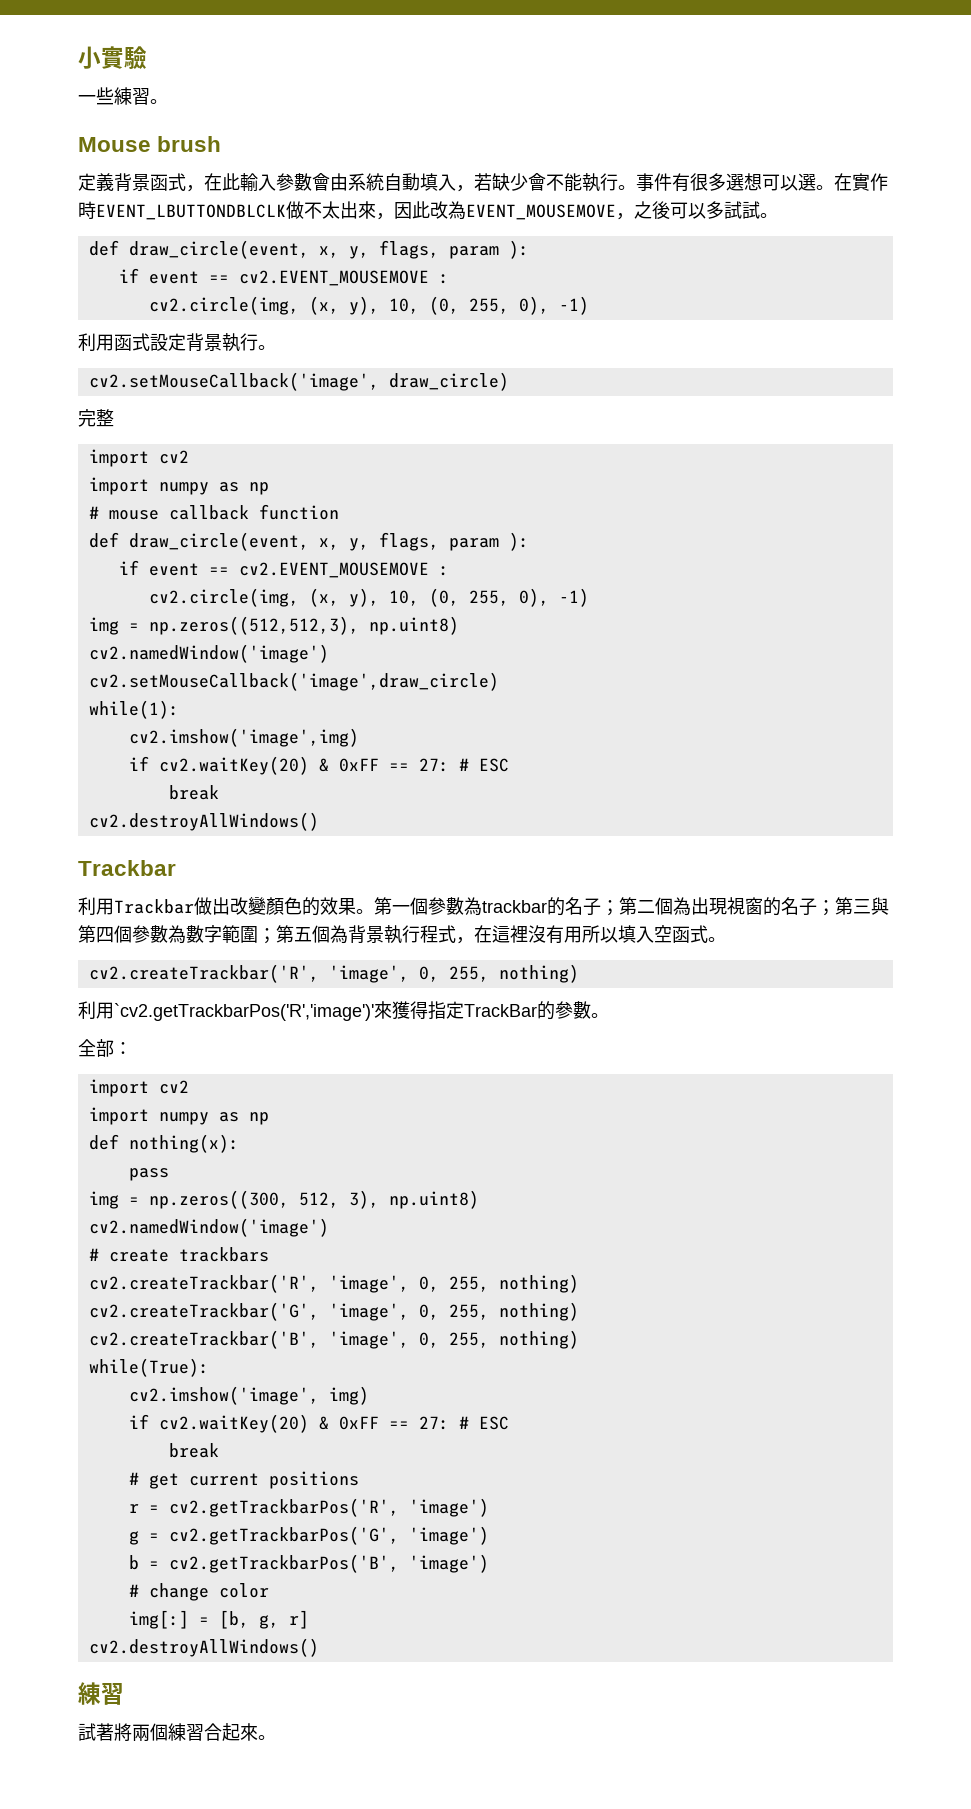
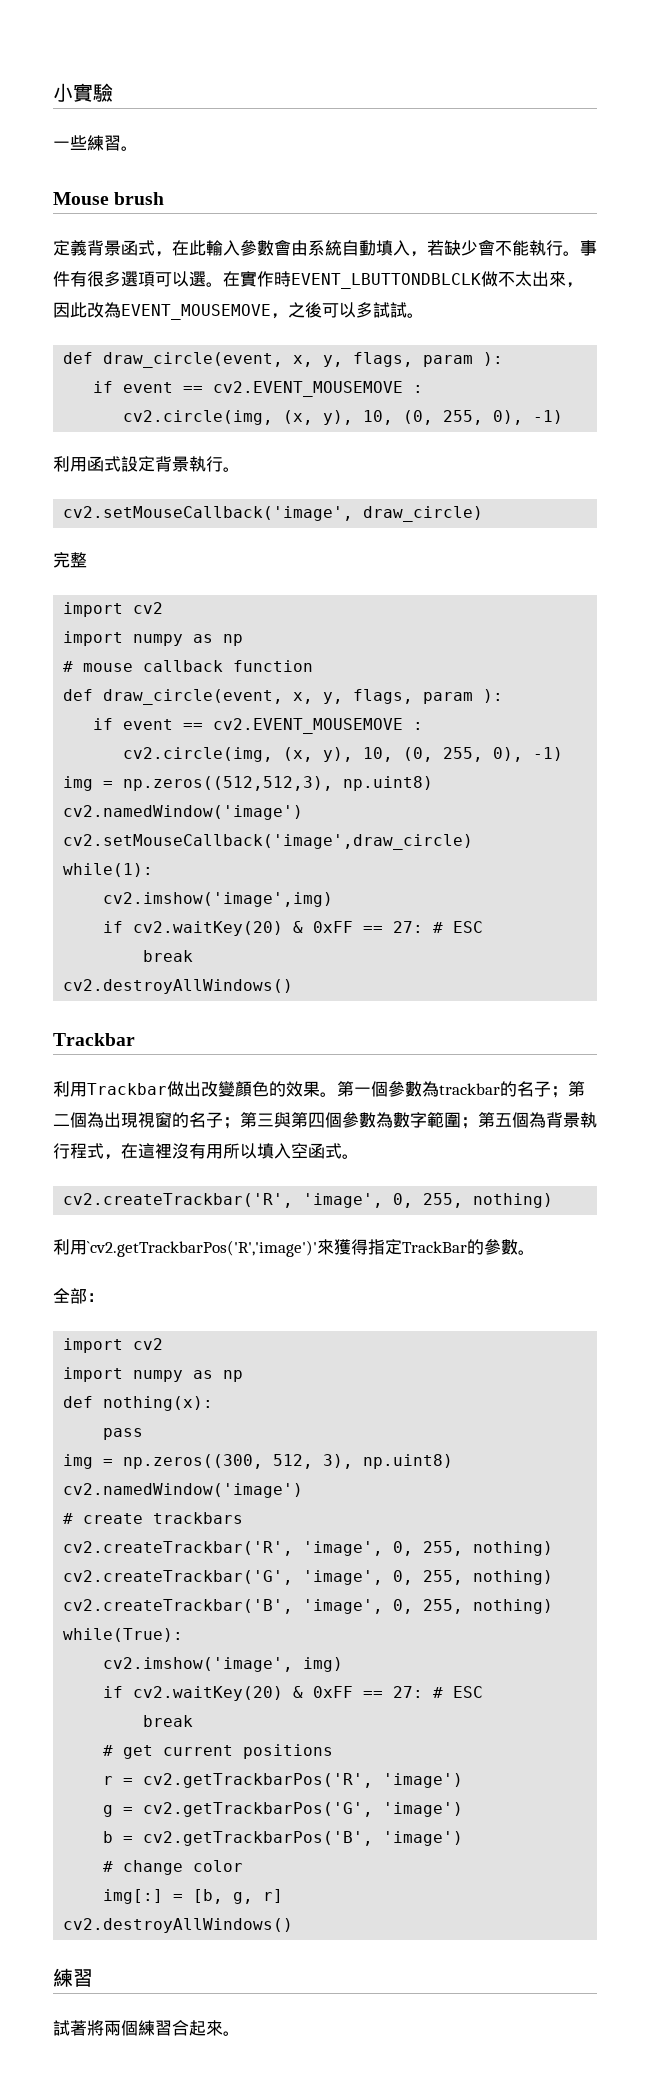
- 事件有很多選想可以選。
+ 事件有很多選項可以選。

